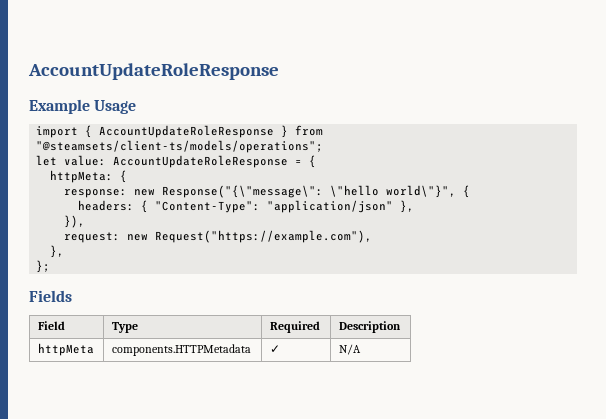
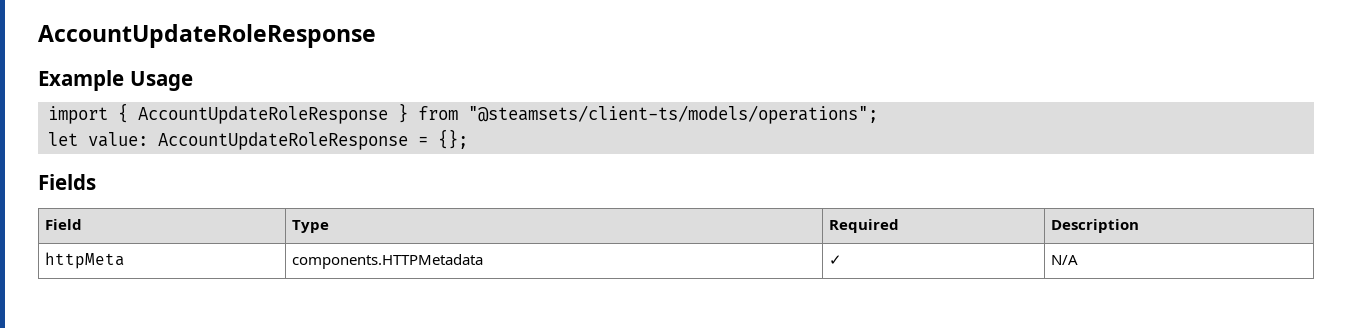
- let value: AccountUpdateRoleResponse = {
- httpMeta: {
- response: new Response("{\"message\": \"hello world\"}", {
- headers: { "Content-Type": "application/json" },
- }),
- request: new Request("https://example.com"),
- },
- };
+ let value: AccountUpdateRoleResponse = {};

